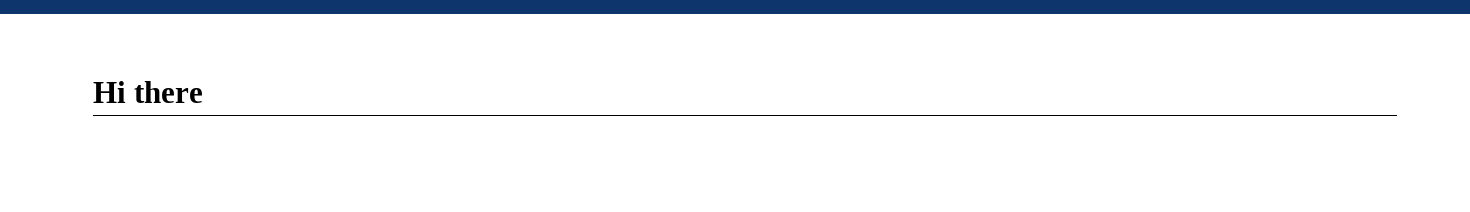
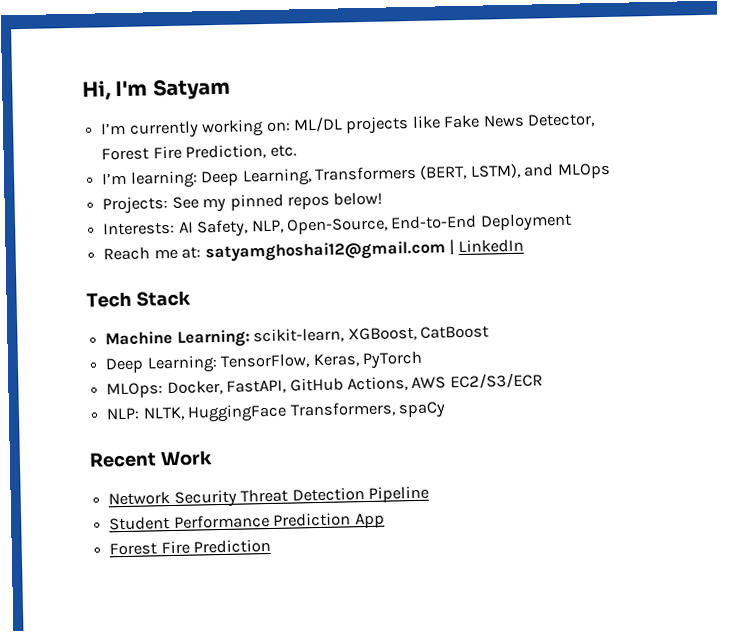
- Hi there
+ Hi, I'm Satyam
+ I’m currently working on: ML/DL projects like Fake News Detector, Forest Fire Prediction, etc.
+ I’m learning: Deep Learning, Transformers (BERT, LSTM), and MLOps
+ Projects: See my pinned repos below!
+ Interests: AI Safety, NLP, Open-Source, End-to-End Deployment
+ Reach me at: satyamghoshai12@gmail.com | LinkedIn
+ Tech Stack
+ Machine Learning: scikit-learn, XGBoost, CatBoost
+ Deep Learning: TensorFlow, Keras, PyTorch
+ MLOps: Docker, FastAPI, GitHub Actions, AWS EC2/S3/ECR
+ NLP: NLTK, HuggingFace Transformers, spaCy
+ Recent Work
+ Network Security Threat Detection Pipeline
+ Student Performance Prediction App
+ Forest Fire Prediction

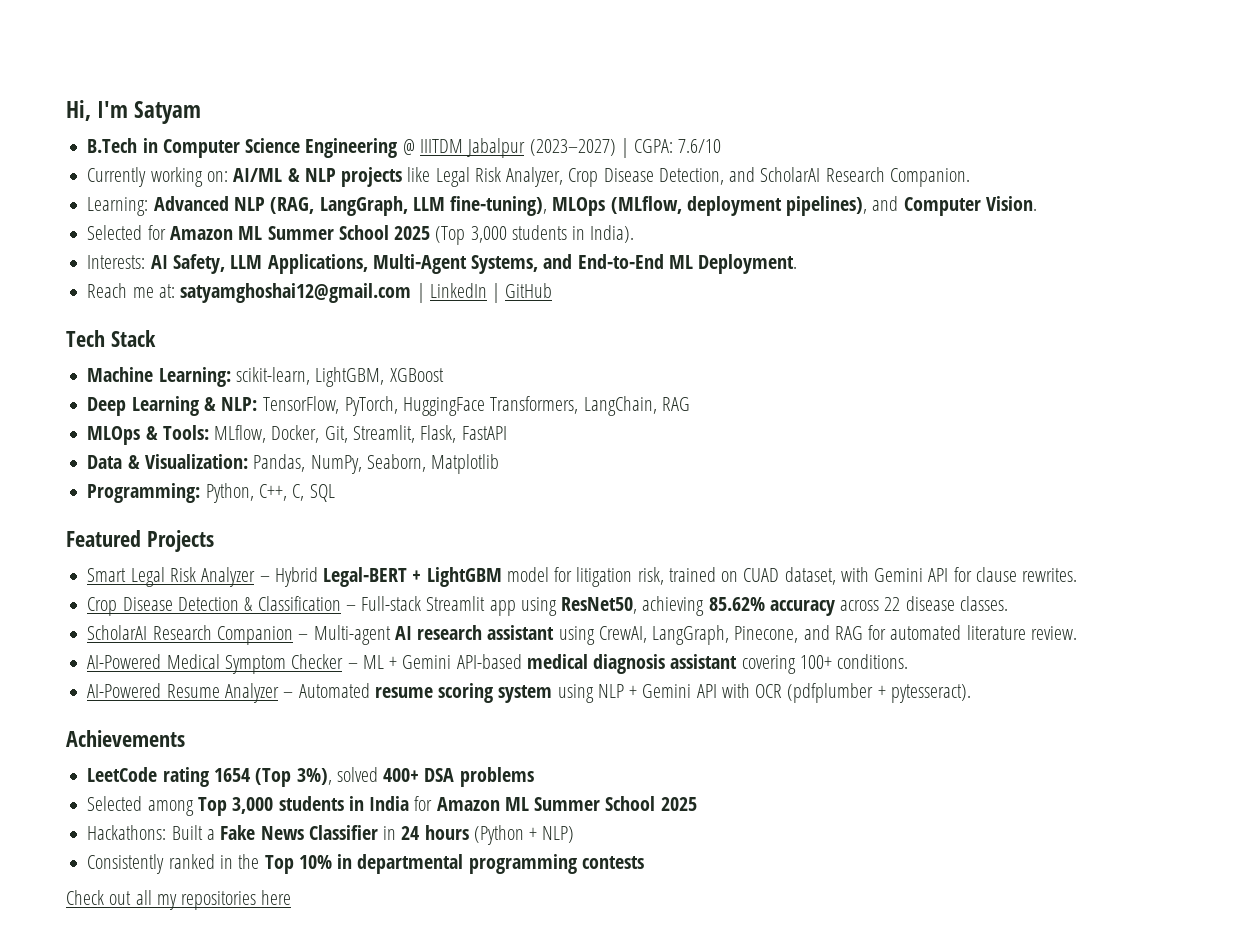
- I’m currently working on: ML/DL projects like Fake News Detector, Forest Fire Prediction, etc.
- I’m learning: Deep Learning, Transformers (BERT, LSTM), and MLOps
- Projects: See my pinned repos below!
- Interests: AI Safety, NLP, Open-Source, End-to-End Deployment
+ B.Tech in Computer Science Engineering @ IIITDM Jabalpur (2023–2027) | CGPA: 7.6/10
+ Currently working on: AI/ML & NLP projects like Legal Risk Analyzer, Crop Disease Detection, and ScholarAI Research Companion.
+ Learning: Advanced NLP (RAG, LangGraph, LLM fine-tuning), MLOps (MLflow, deployment pipelines), and Computer Vision.
+ Selected for Amazon ML Summer School 2025 (Top 3,000 students in India).
+ Interests: AI Safety, LLM Applications, Multi-Agent Systems, and End-to-End ML Deployment.
- Reach me at: satyamghoshai12@gmail.com | LinkedIn
+ Reach me at: satyamghoshai12@gmail.com | LinkedIn | GitHub
- Machine Learning: scikit-learn, XGBoost, CatBoost
- Deep Learning: TensorFlow, Keras, PyTorch
- MLOps: Docker, FastAPI, GitHub Actions, AWS EC2/S3/ECR
- NLP: NLTK, HuggingFace Transformers, spaCy
- Recent Work
- Network Security Threat Detection Pipeline
- Student Performance Prediction App
- Forest Fire Prediction
+ Machine Learning: scikit-learn, LightGBM, XGBoost
+ Deep Learning & NLP: TensorFlow, PyTorch, HuggingFace Transformers, LangChain, RAG
+ MLOps & Tools: MLflow, Docker, Git, Streamlit, Flask, FastAPI
+ Data & Visualization: Pandas, NumPy, Seaborn, Matplotlib
+ Programming: Python, C++, C, SQL
+ Featured Projects
+ Smart Legal Risk Analyzer – Hybrid Legal-BERT + LightGBM model for litigation risk, trained on CUAD dataset, with Gemini API for clause rewrites.
+ Crop Disease Detection & Classification – Full-stack Streamlit app using ResNet50, achieving 85.62% accuracy across 22 disease classes.
+ ScholarAI Research Companion – Multi-agent AI research assistant using CrewAI, LangGraph, Pinecone, and RAG for automated literature review.
+ AI-Powered Medical Symptom Checker – ML + Gemini API-based medical diagnosis assistant covering 100+ conditions.
+ AI-Powered Resume Analyzer – Automated resume scoring system using NLP + Gemini API with OCR (pdfplumber + pytesseract).
+ Achievements
+ LeetCode rating 1654 (Top 3%), solved 400+ DSA problems
+ Selected among Top 3,000 students in India for Amazon ML Summer School 2025
+ Hackathons: Built a Fake News Classifier in 24 hours (Python + NLP)
+ Consistently ranked in the Top 10% in departmental programming contests
+ Check out all my repositories here

